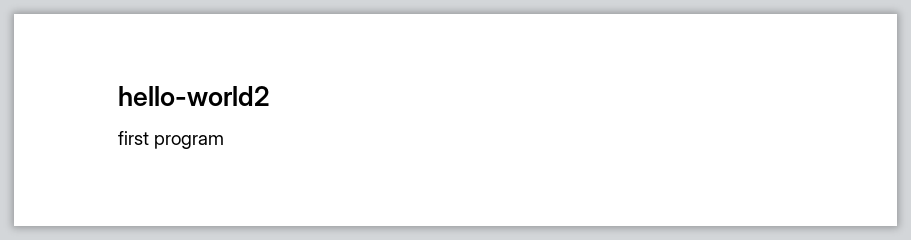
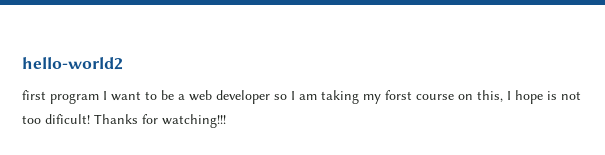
- first program
+ first program I want to be a web developer so I am taking my forst course on this, I hope is not too dificult! Thanks for watching!!!

